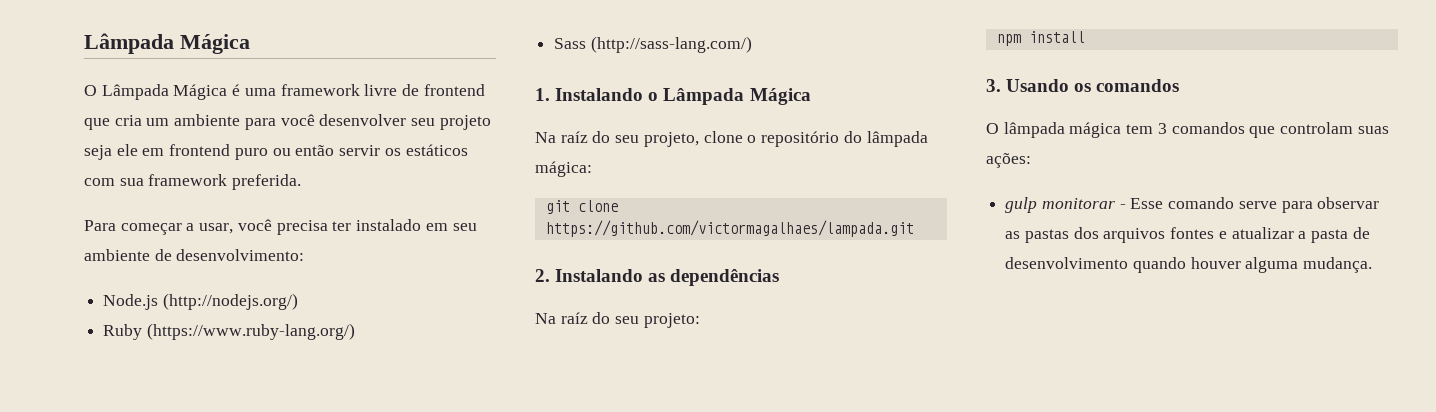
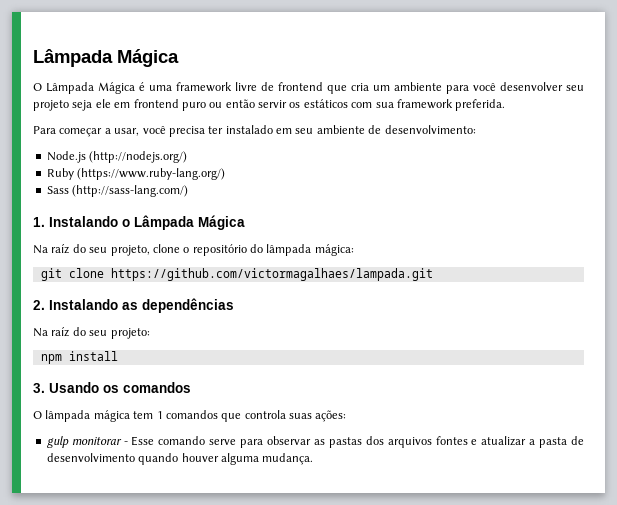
- O lâmpada mágica tem 3 comandos que controlam suas ações:
+ O lâmpada mágica tem 1 comandos que controla suas ações:

